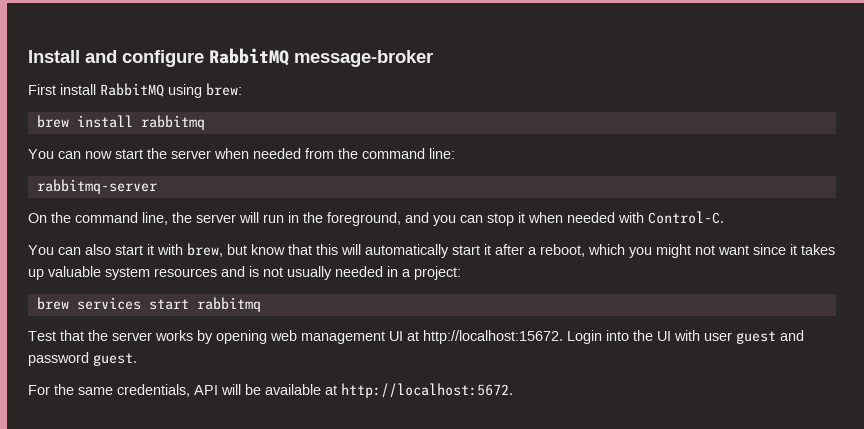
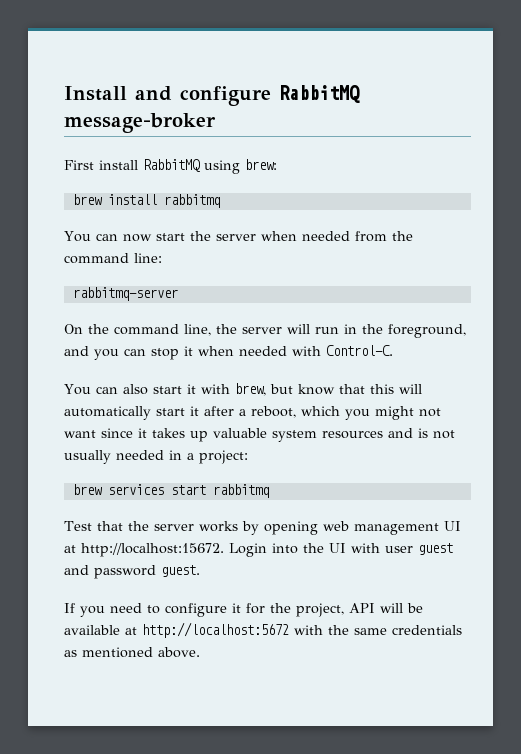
- For the same credentials, API will be available at http://localhost:5672.
+ If you need to configure it for the project, API will be available at http://localhost:5672 with the same credentials as mentioned above.

